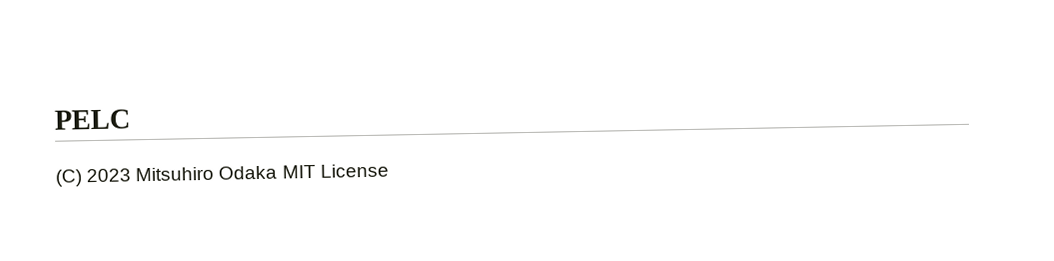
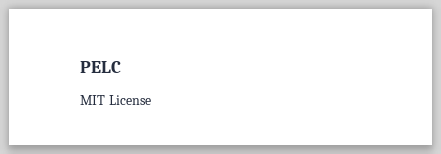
- (C) 2023 Mitsuhiro Odaka MIT License
+ MIT License

